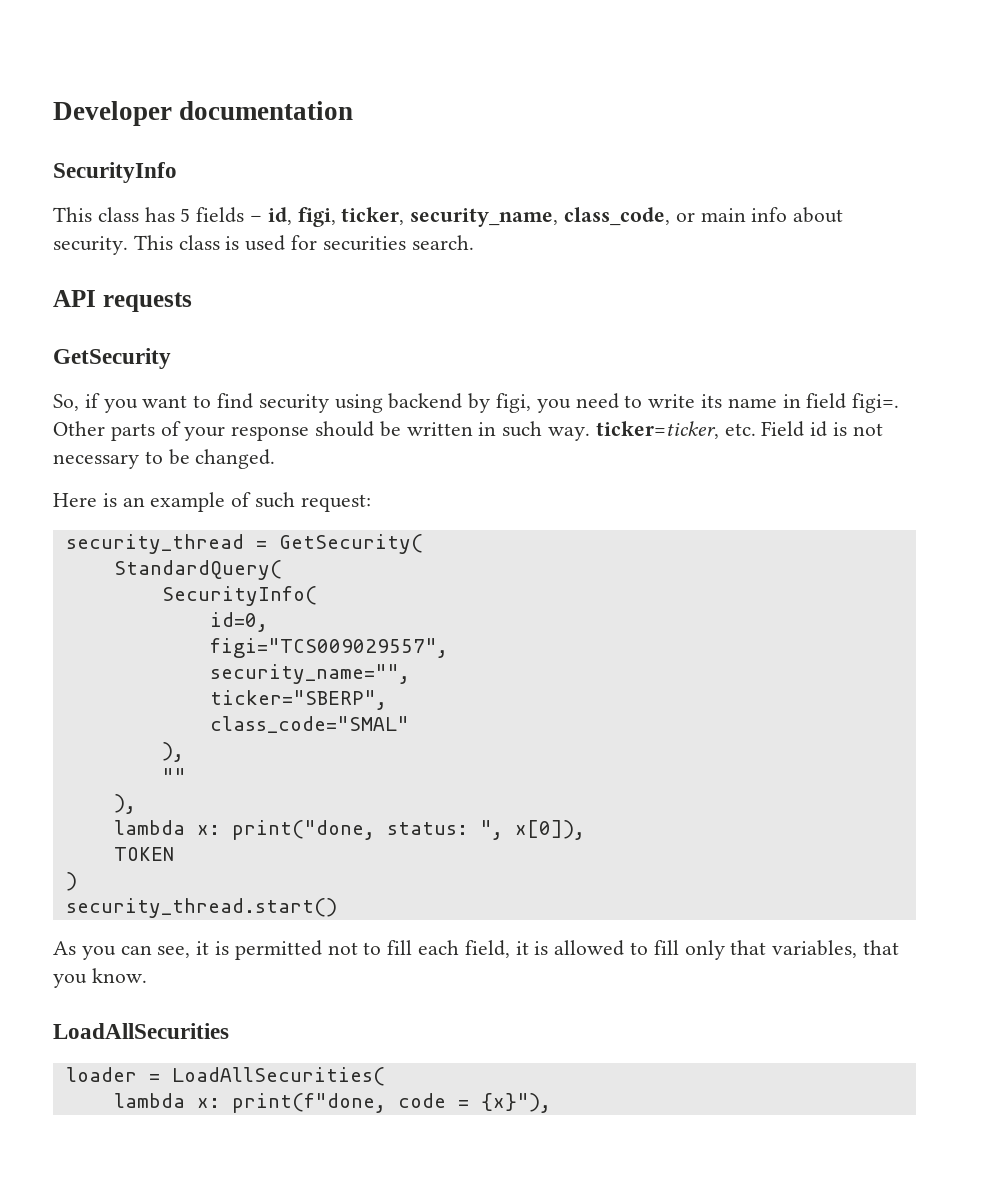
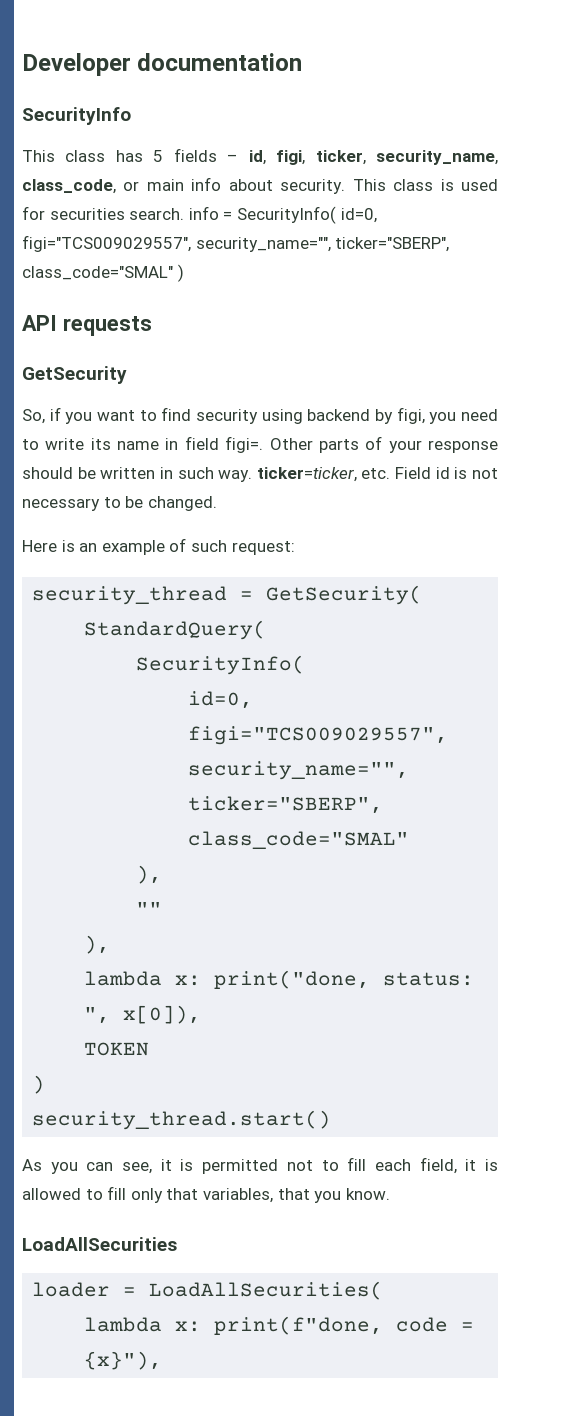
- This class is used for securities search.
+ This class is used for securities search. info = SecurityInfo( id=0, figi="TCS009029557", security_name="", ticker="SBERP", class_code="SMAL" )

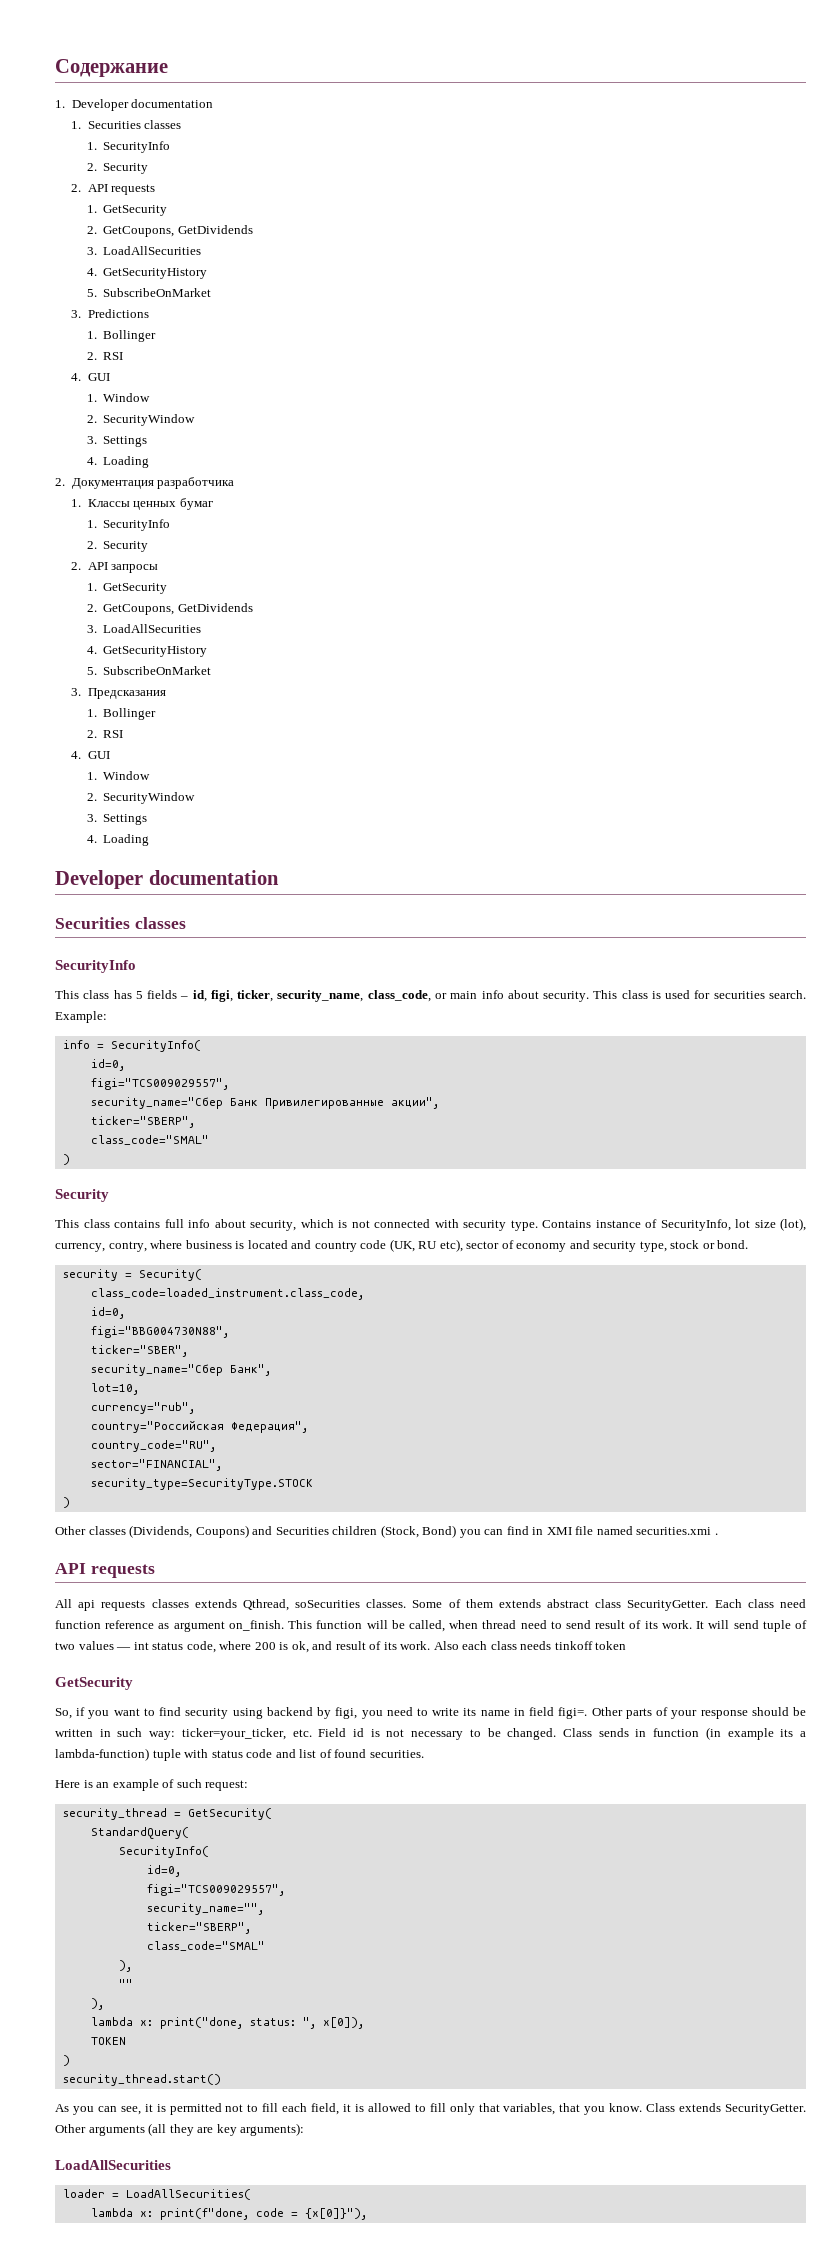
+ Содержание
+ 1. Developer documentation
+ 1. Securities classes
+ 1. SecurityInfo
+ 2. Security
+ 2. API requests
+ 1. GetSecurity
+ 2. GetCoupons, GetDividends
+ 3. LoadAllSecurities
+ 4. GetSecurityHistory
+ 5. SubscribeOnMarket
+ 3. Predictions
+ 1. Bollinger
+ 2. RSI
+ 4. GUI
+ 1. Window
+ 2. SecurityWindow
+ 3. Settings
+ 4. Loading
+ 2. Документация разработчика
+ 1. Классы ценных бумаг
+ 1. SecurityInfo
+ 2. Security
+ 2. API запросы
+ 1. GetSecurity
+ 2. GetCoupons, GetDividends
+ 3. LoadAllSecurities
+ 4. GetSecurityHistory
+ 5. SubscribeOnMarket
+ 3. Предсказания
+ 1. Bollinger
+ 2. RSI
+ 4. GUI
+ 1. Window
+ 2. SecurityWindow
+ 3. Settings
+ 4. Loading
  Developer documentation
+ Securities classes
- This class is used for securities search. info = SecurityInfo( id=0, figi="TCS009029557", security_name="", ticker="SBERP", class_code="SMAL" )
+ This class is used for securities search. Example:
+ info = SecurityInfo(
+ id=0,
+ figi="TCS009029557",
+ security_name="Сбер Банк Привилегированные акции",
+ ticker="SBERP",
+ class_code="SMAL"
+ )
+ Security
+ This class contains full info about security, which is not connected with security type. Contains instance of SecurityInfo, lot size (lot), currency, contry, where business is located and country code (UK, RU etc), sector of economy and security type, stock or bond.
+ security = Security(
+ class_code=loaded_instrument.class_code,
+ id=0,
+ figi="BBG004730N88",
+ ticker="SBER",
+ security_name="Сбер Банк",
+ lot=10,
+ currency="rub",
+ country="Российская Федерация",
+ country_code="RU",
+ sector="FINANCIAL",
+ security_type=SecurityType.STOCK
+ )
+ Other classes (Dividends, Coupons) and Securities children (Stock, Bond) you can find in XMI file named securities.xmi .
  API requests
+ All api requests classes extends Qthread, soSecurities classes. Some of them extends abstract class SecurityGetter. Each class need function reference as argument on_finish. This function will be called, when thread need to send result of its work. It will send tuple of two values — int status code, where 200 is ok, and result of its work. Also each class needs tinkoff token
- Other parts of your response should be written in such way. ticker=ticker, etc. Field id is not necessary to be changed.
+ Other parts of your response should be written in such way: ticker=your_ticker, etc. Field id is not necessary to be changed. Class sends in function (in example its a lambda-function) tuple with status code and list of found securities.
+ Class extends SecurityGetter. Other arguments (all they are key arguments):
- lambda x: print(f"done, code = {x}"),
+ lambda x: print(f"done, code = {x[0]}"),

